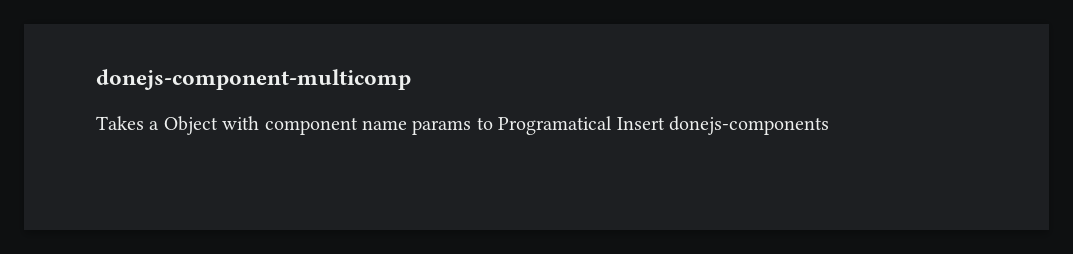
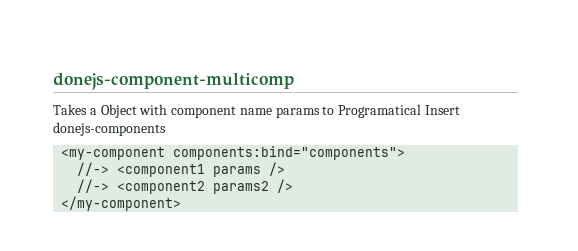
+ <my-component components:bind="components">
+ //-> <component1 params />
+ //-> <component2 params2 />
+ </my-component>

